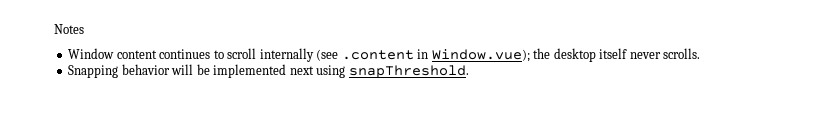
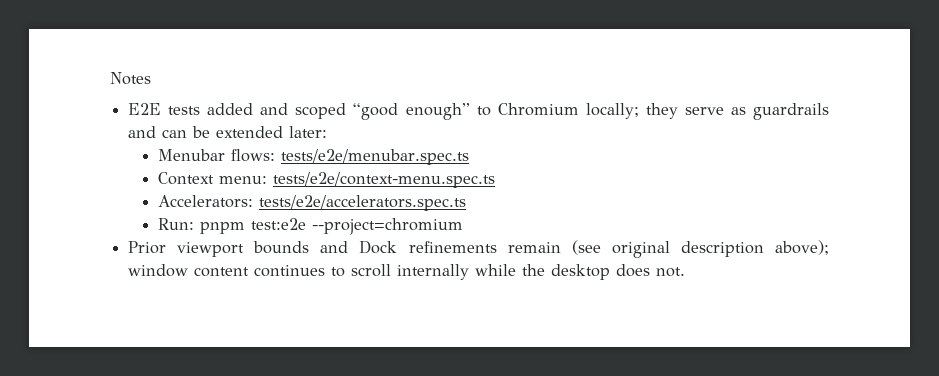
- Window content continues to scroll internally (see .content in Window.vue); the desktop itself never scrolls.
- Snapping behavior will be implemented next using snapThreshold.
+ E2E tests added and scoped “good enough” to Chromium locally; they serve as guardrails and can be extended later:
+ Menubar flows: tests/e2e/menubar.spec.ts
+ Context menu: tests/e2e/context-menu.spec.ts
+ Accelerators: tests/e2e/accelerators.spec.ts
+ Run: pnpm test:e2e --project=chromium
+ Prior viewport bounds and Dock refinements remain (see original description above); window content continues to scroll internally while the desktop does not.

